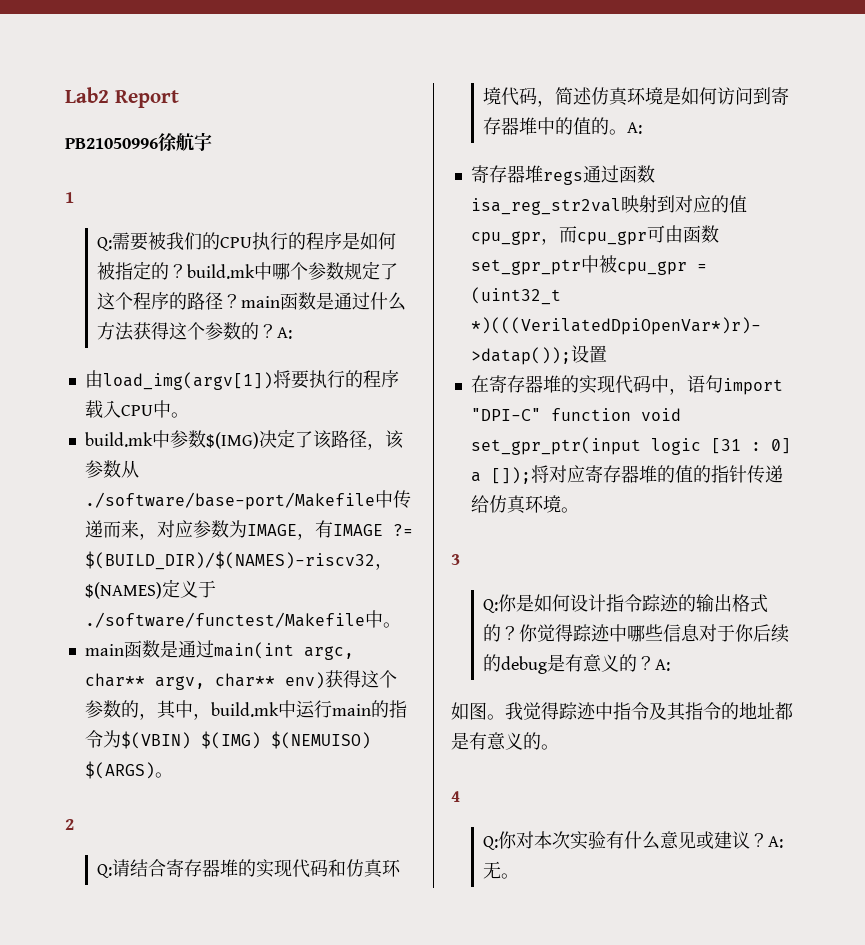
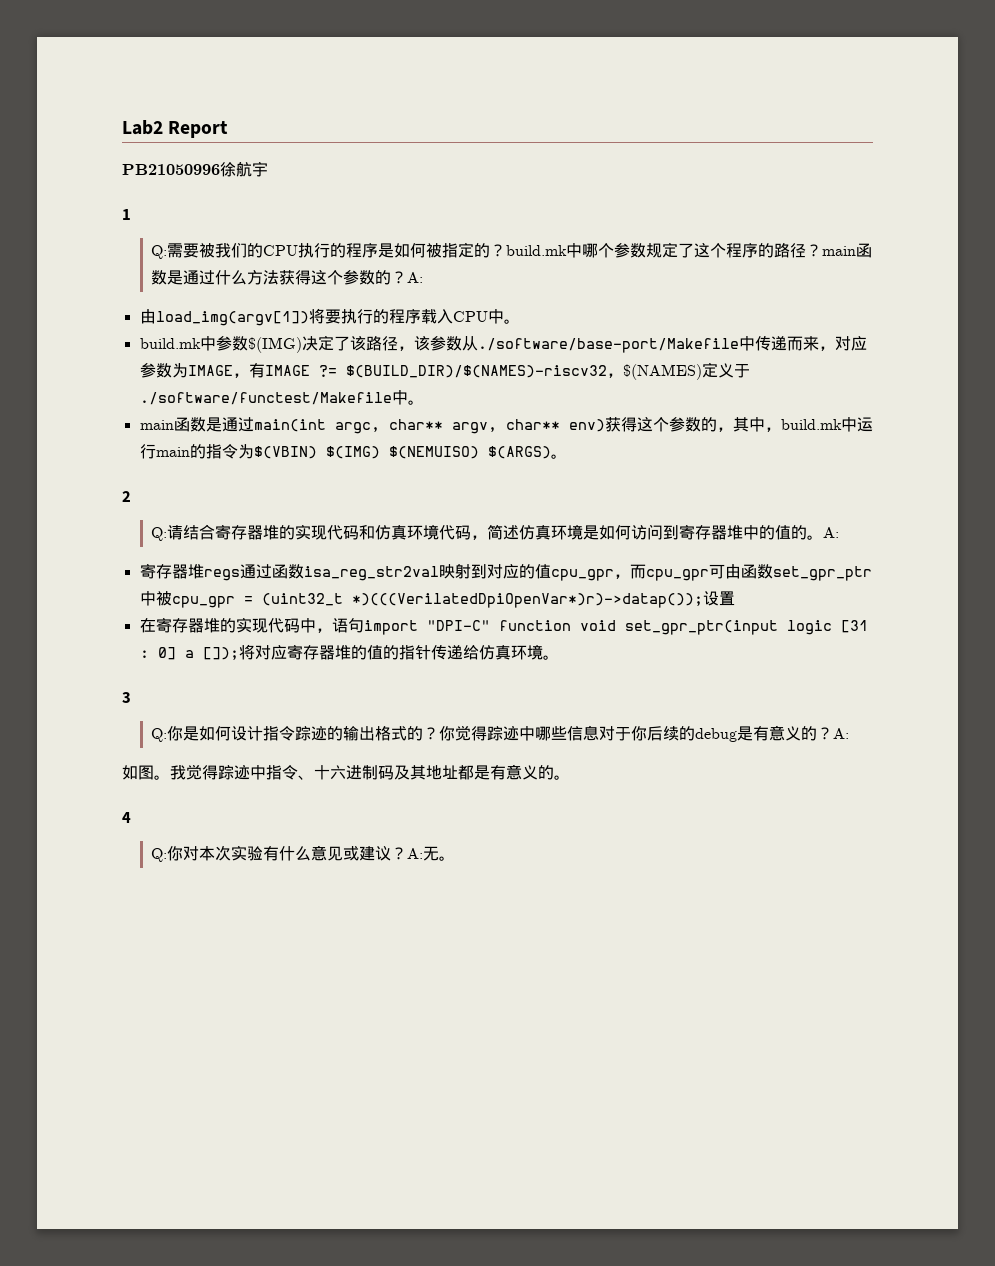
- 我觉得踪迹中指令及其指令的地址都是有意义的。
+ 我觉得踪迹中指令、十六进制码及其地址都是有意义的。

